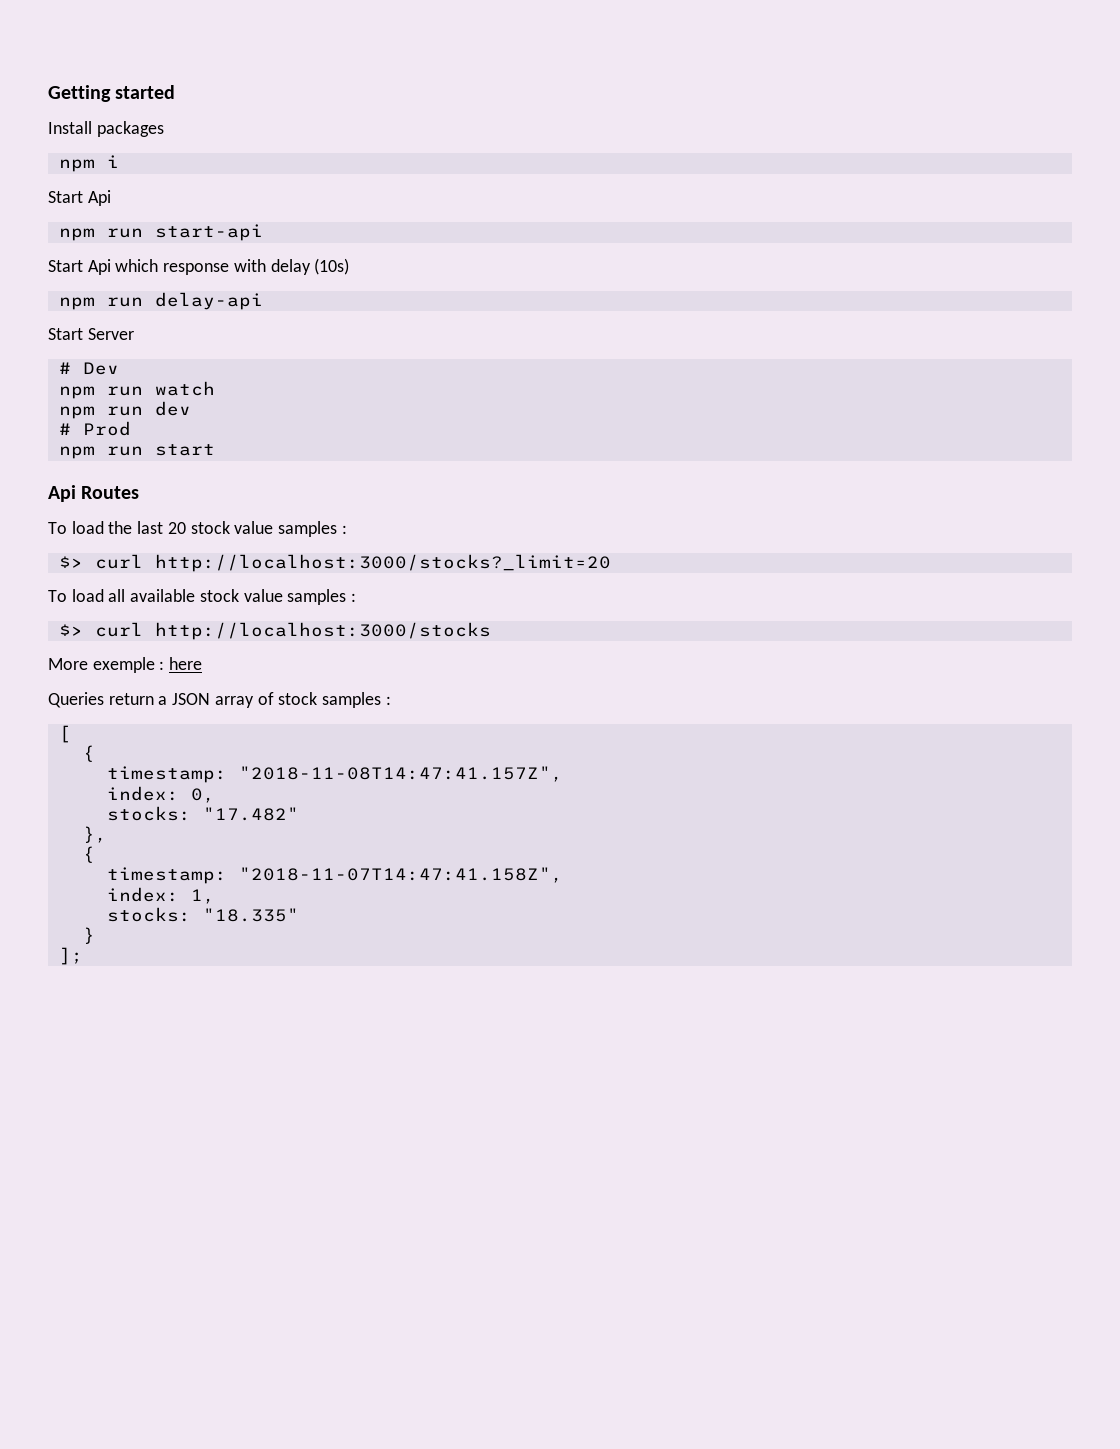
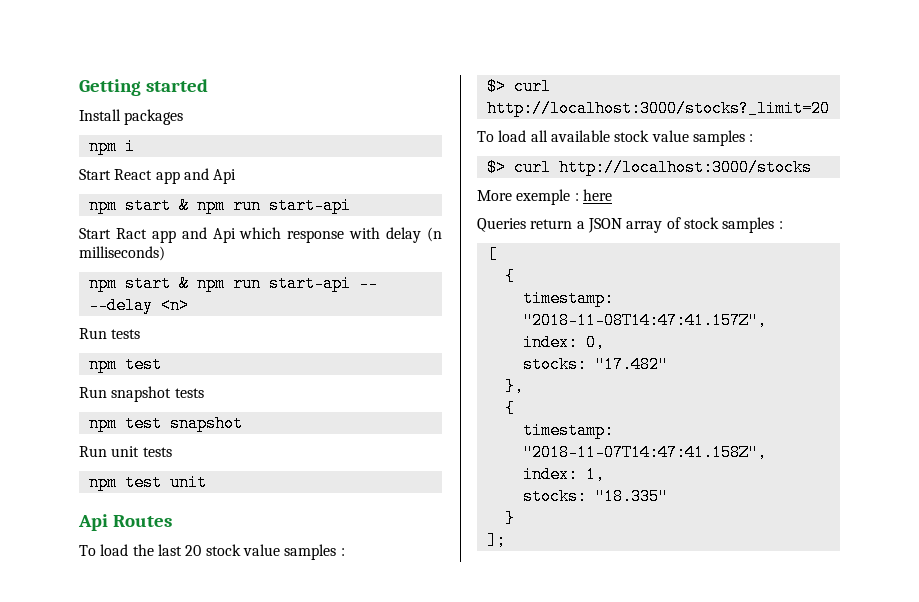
  npm i
- Start Api
- npm run start-api
+ Start React app and Api
+ npm start & npm run start-api
- Start Api which response with delay (10s)
- npm run delay-api
- Start Server
- # Dev
- npm run watch
- npm run dev
- # Prod
- npm run start
+ Start Ract app and Api which response with delay (n milliseconds)
+ npm start & npm run start-api -- --delay <n>
+ Run tests
+ npm test
+ Run snapshot tests
+ npm test snapshot
+ Run unit tests
+ npm test unit

